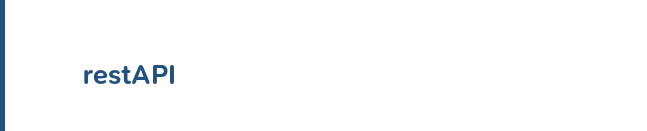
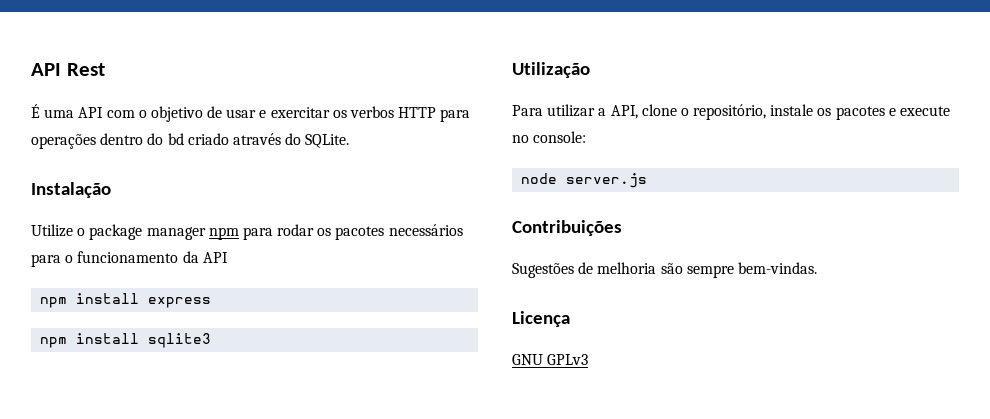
- restAPI
+ API Rest
+ É uma API com o objetivo de usar e exercitar os verbos HTTP para operações dentro do bd criado através do SQLite.
+ Instalação
+ Utilize o package manager npm para rodar os pacotes necessários para o funcionamento da API
+ npm install express
+ npm install sqlite3
+ Utilização
+ Para utilizar a API, clone o repositório, instale os pacotes e execute no console:
+ node server.js
+ Contribuições
+ Sugestões de melhoria são sempre bem-vindas.
+ Licença
+ GNU GPLv3

